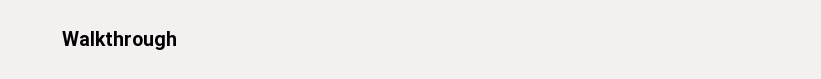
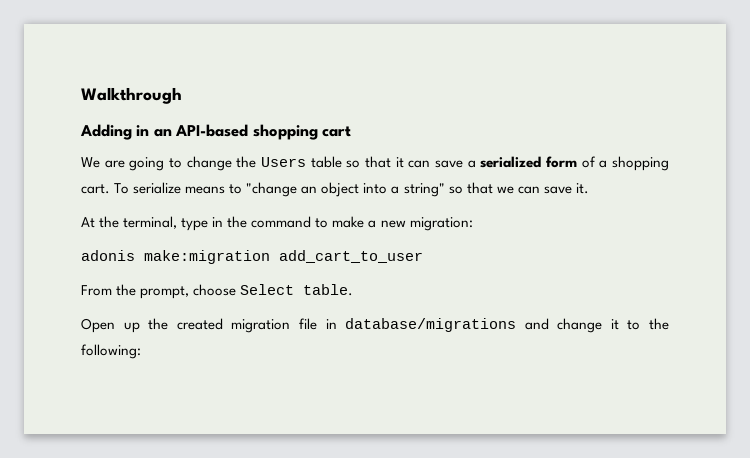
+ Adding in an API-based shopping cart
+ We are going to change the Users table so that it can save a serialized form of a shopping cart. To serialize means to "change an object into a string" so that we can save it.
+ At the terminal, type in the command to make a new migration:
+ adonis make:migration add_cart_to_user
+ From the prompt, choose Select table.
+ Open up the created migration file in database/migrations and change it to the following:

